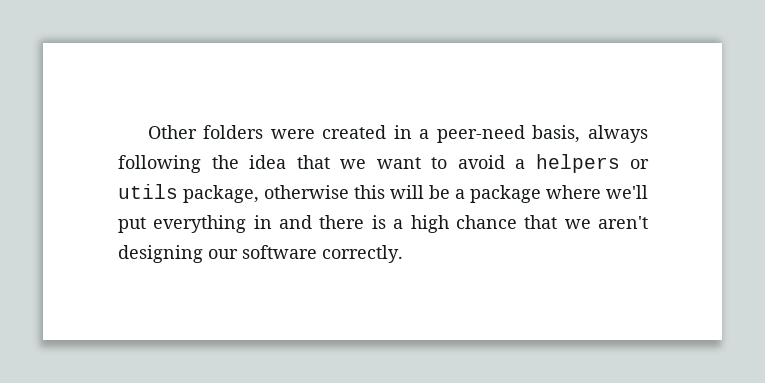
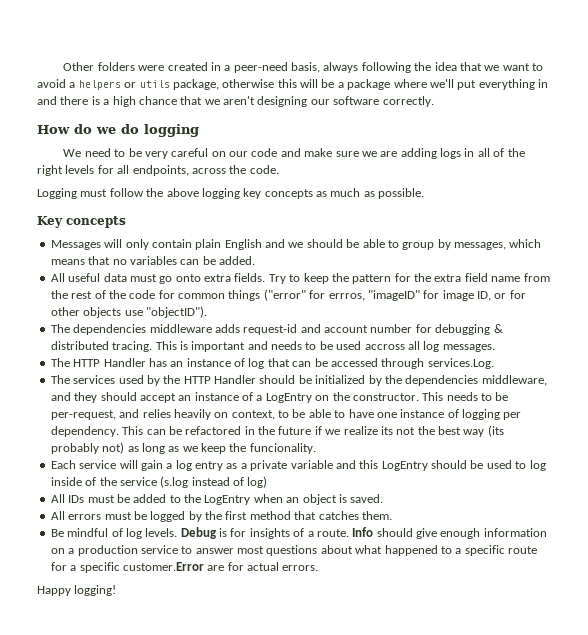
+ How do we do logging
+ We need to be very careful on our code and make sure we are adding logs in all of the right levels for all endpoints, across the code.
+ Logging must follow the above logging key concepts as much as possible.
+ Key concepts
+ Messages will only contain plain English and we should be able to group by messages, which means that no variables can be added.
+ All useful data must go onto extra fields. Try to keep the pattern for the extra field name from the rest of the code for common things ("error" for errros, "imageID" for image ID, or for other objects use "objectID").
+ The dependencies middleware adds request-id and account number for debugging & distributed tracing. This is important and needs to be used accross all log messages.
+ The HTTP Handler has an instance of log that can be accessed through services.Log.
+ The services used by the HTTP Handler should be initialized by the dependencies middleware, and they should accept an instance of a LogEntry on the constructor. This needs to be per-request, and relies heavily on context, to be able to have one instance of logging per dependency. This can be refactored in the future if we realize its not the best way (its probably not) as long as we keep the funcionality.
+ Each service will gain a log entry as a private variable and this LogEntry should be used to log inside of the service (s.log instead of log)
+ All IDs must be added to the LogEntry when an object is saved.
+ All errors must be logged by the first method that catches them.
+ Be mindful of log levels. Debug is for insights of a route. Info should give enough information on a production service to answer most questions about what happened to a specific route for a specific customer.Error are for actual errors.
+ Happy logging!

